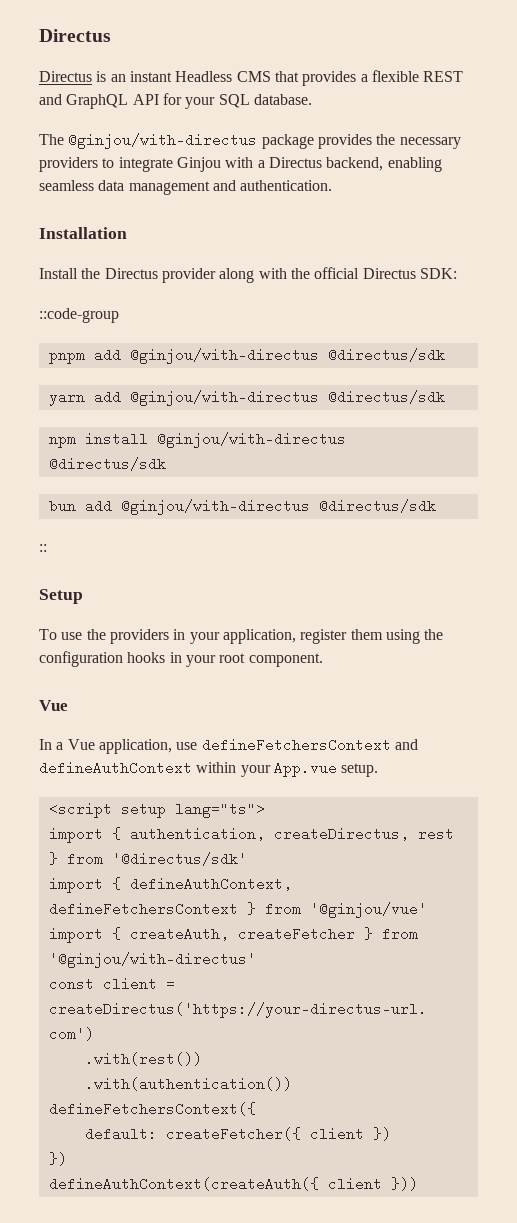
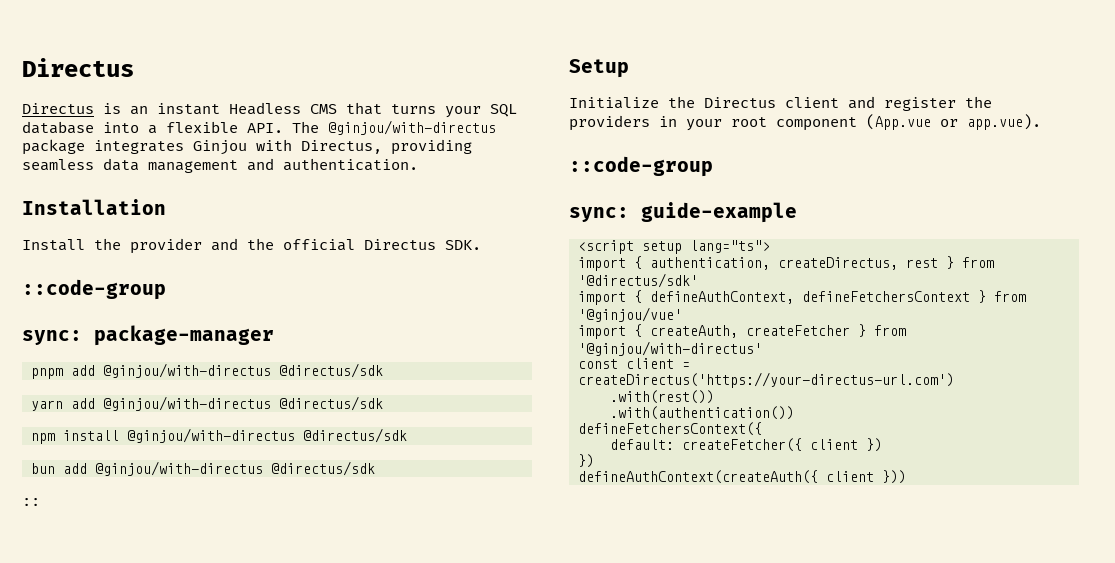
- Directus is an instant Headless CMS that provides a flexible REST and GraphQL API for your SQL database.
- The @ginjou/with-directus package provides the necessary providers to integrate Ginjou with a Directus backend, enabling seamless data management and authentication.
+ Directus is an instant Headless CMS that turns your SQL database into a flexible API. The @ginjou/with-directus package integrates Ginjou with Directus, providing seamless data management and authentication.
- Install the Directus provider along with the official Directus SDK:
+ Install the provider and the official Directus SDK.
  ::code-group
+ sync: package-manager
- To use the providers in your application, register them using the configuration hooks in your root component.
- Vue
- In a Vue application, use defineFetchersContext and defineAuthContext within your App.vue setup.
+ Initialize the Directus client and register the providers in your root component (App.vue or app.vue).
+ ::code-group
+ sync: guide-example

